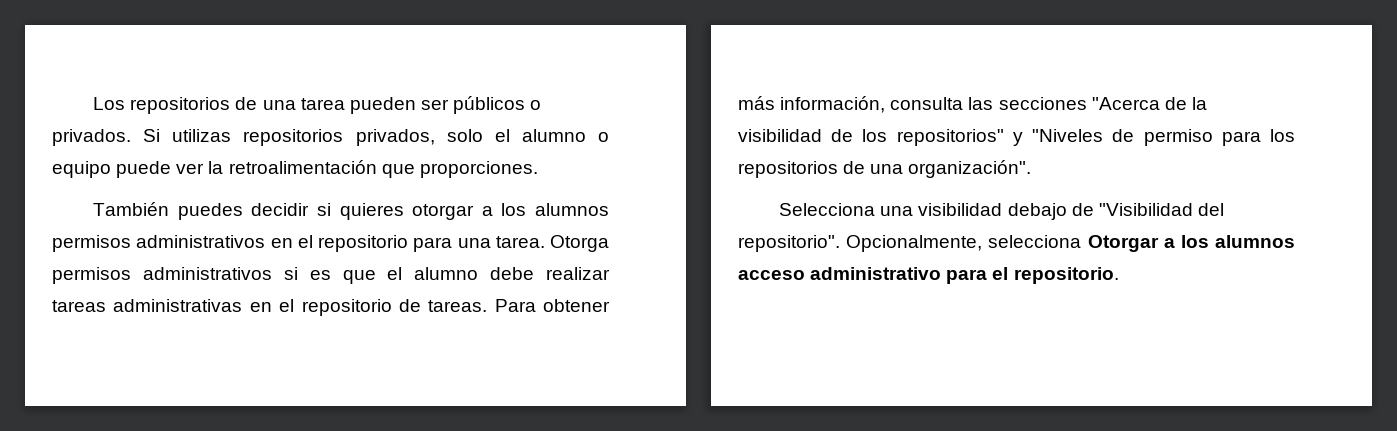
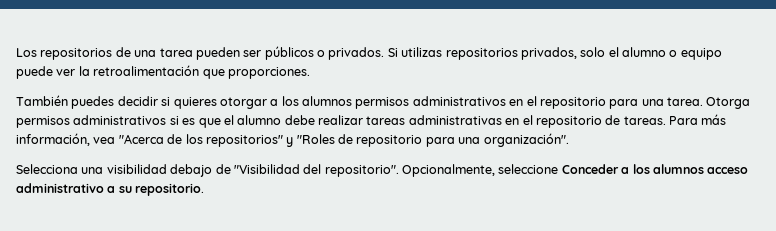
- Para obtener más información, consulta las secciones "Acerca de la visibilidad de los repositorios" y "Niveles de permiso para los repositorios de una organización".
+ Para más información, vea "Acerca de los repositorios" y "Roles de repositorio para una organización".
- Opcionalmente, selecciona Otorgar a los alumnos acceso administrativo para el repositorio.
+ Opcionalmente, seleccione Conceder a los alumnos acceso administrativo a su repositorio.

